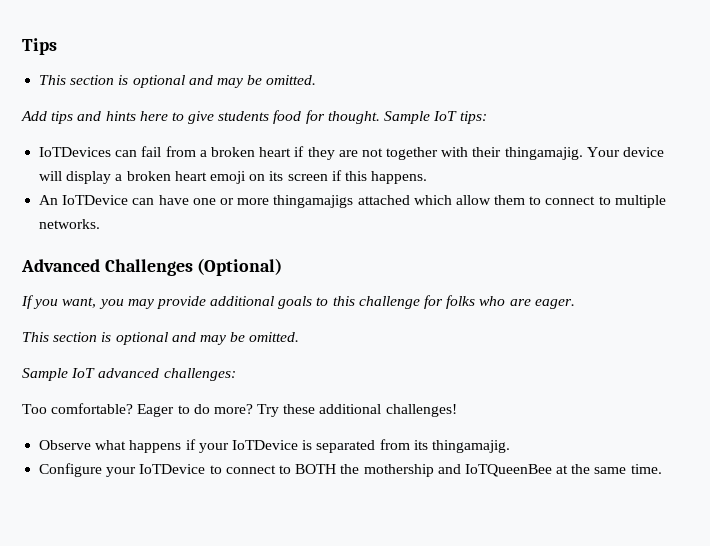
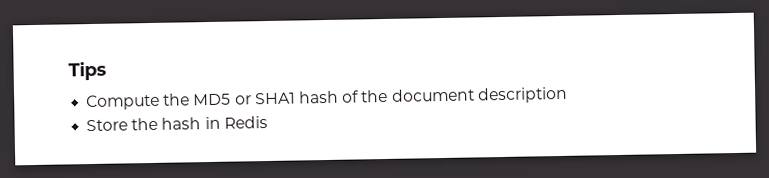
  Tips
- This section is optional and may be omitted.
- Add tips and hints here to give students food for thought. Sample IoT tips:
- IoTDevices can fail from a broken heart if they are not together with their thingamajig. Your device will display a broken heart emoji on its screen if this happens.
- An IoTDevice can have one or more thingamajigs attached which allow them to connect to multiple networks.
- Advanced Challenges (Optional)
- If you want, you may provide additional goals to this challenge for folks who are eager.
- This section is optional and may be omitted.
- Sample IoT advanced challenges:
- Too comfortable? Eager to do more? Try these additional challenges!
- Observe what happens if your IoTDevice is separated from its thingamajig.
- Configure your IoTDevice to connect to BOTH the mothership and IoTQueenBee at the same time.
+ Compute the MD5 or SHA1 hash of the document description
+ Store the hash in Redis

